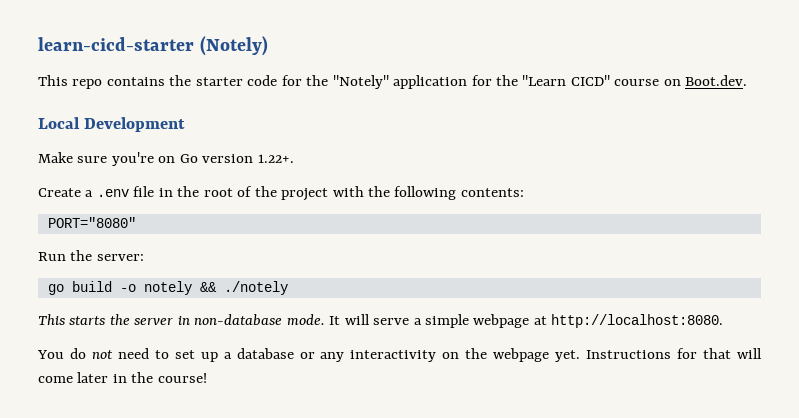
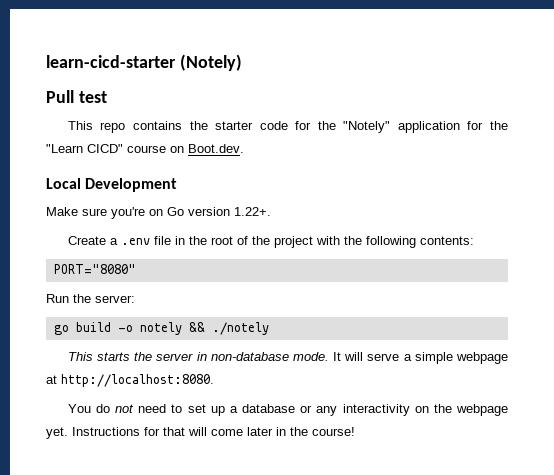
+ Pull test

